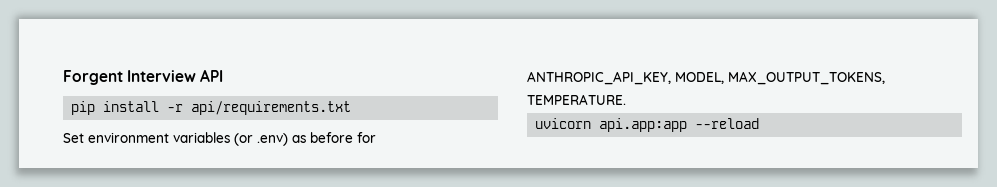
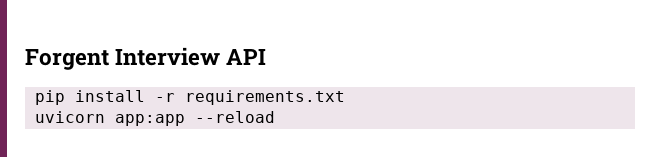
- pip install -r api/requirements.txt
- Set environment variables (or .env) as before for ANTHROPIC_API_KEY, MODEL, MAX_OUTPUT_TOKENS, TEMPERATURE.
+ pip install -r requirements.txt
- uvicorn api.app:app --reload
+ uvicorn app:app --reload

